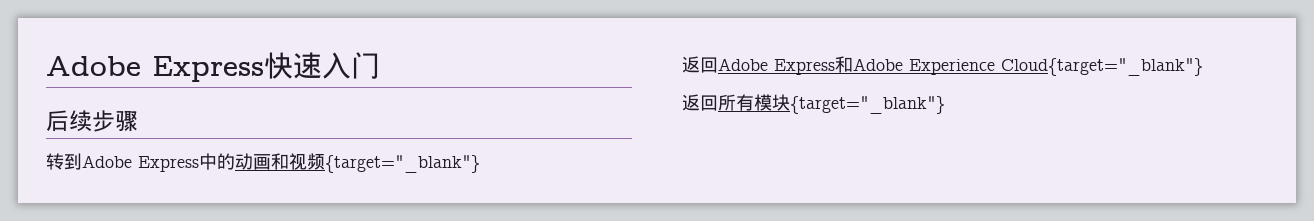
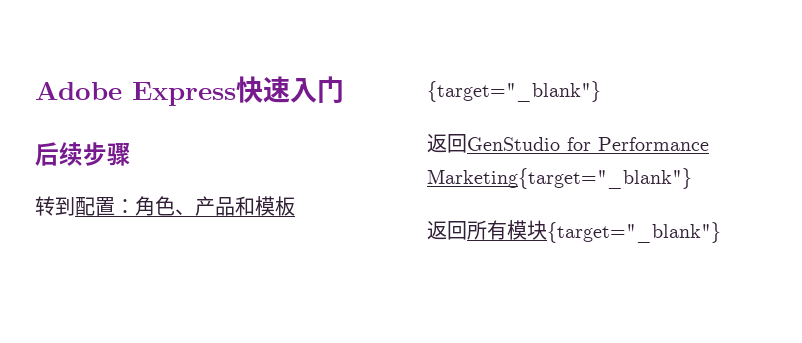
- 转到Adobe Express中的动画和视频{target="_blank"}
- 返回Adobe Express和Adobe Experience Cloud{target="_blank"}
+ 转到配置：角色、产品和模板{target="_blank"}
+ 返回GenStudio for Performance Marketing{target="_blank"}

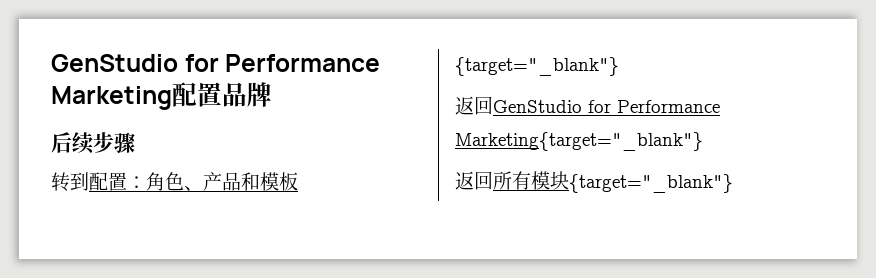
- Adobe Express快速入门
+ GenStudio for Performance Marketing配置品牌

